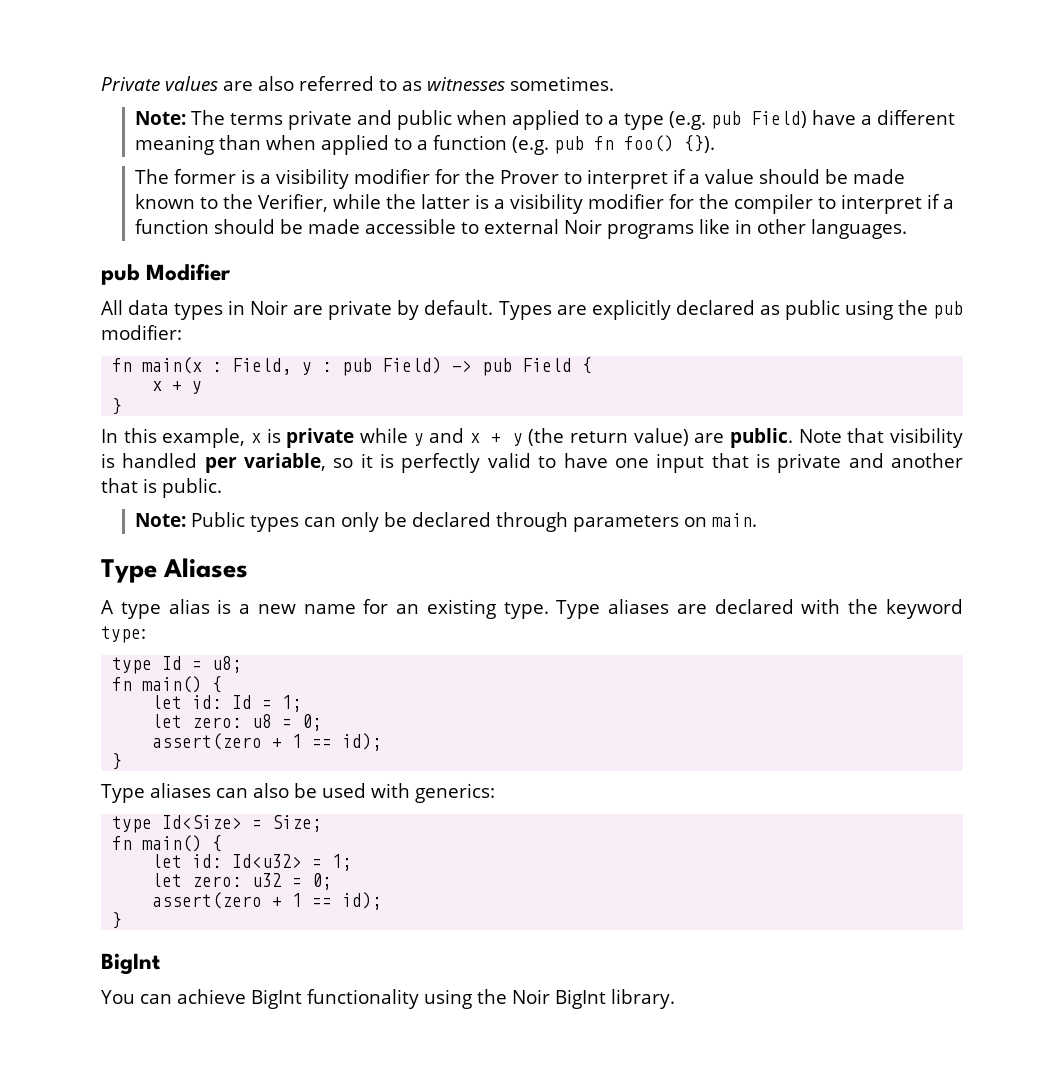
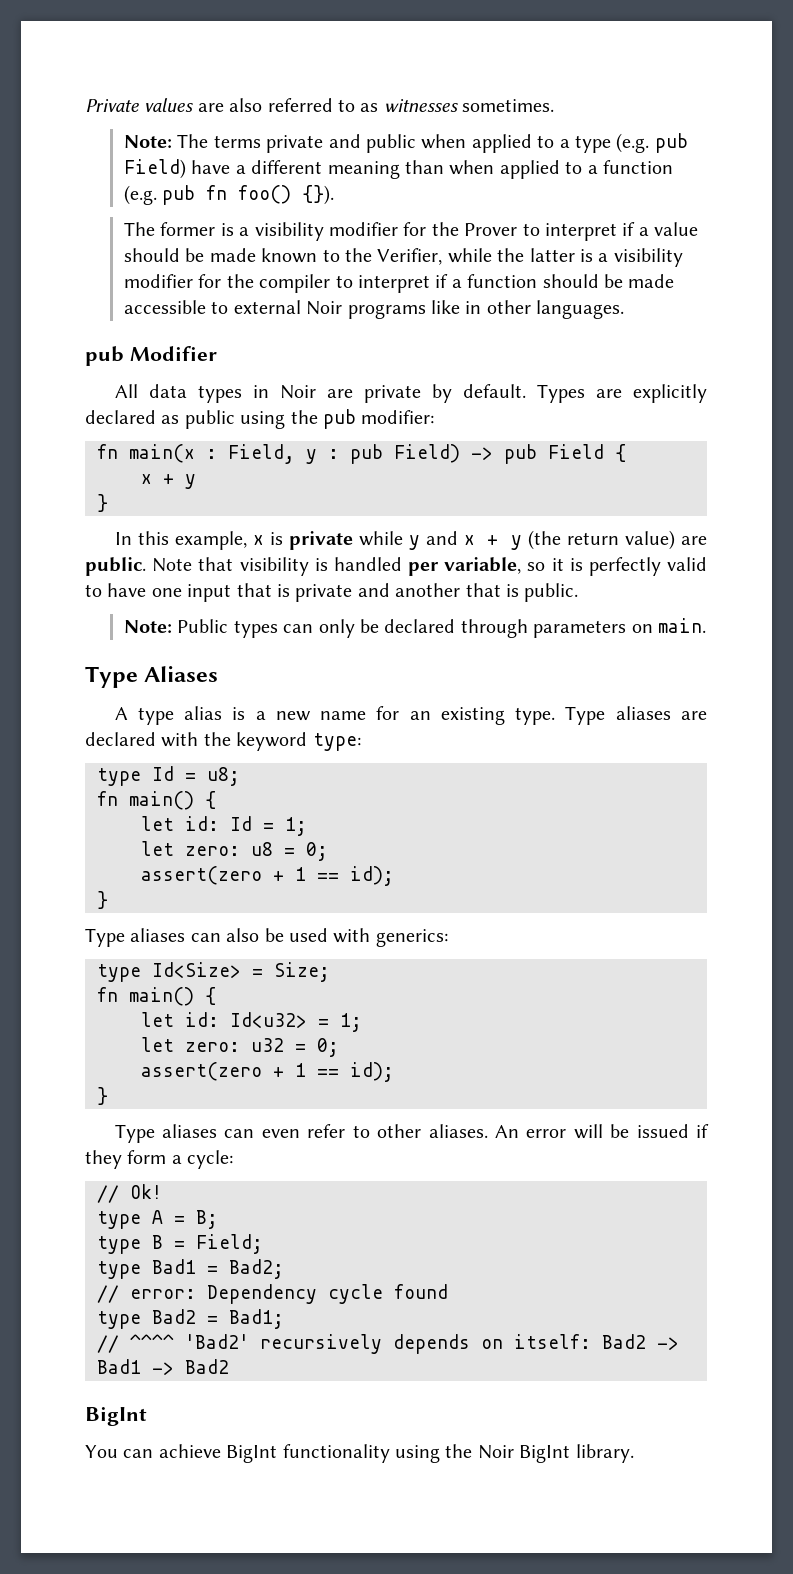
+ Type aliases can even refer to other aliases. An error will be issued if they form a cycle:
+ // Ok!
+ type A = B;
+ type B = Field;
+ type Bad1 = Bad2;
+ // error: Dependency cycle found
+ type Bad2 = Bad1;
+ // ^^^^ 'Bad2' recursively depends on itself: Bad2 -> Bad1 -> Bad2

